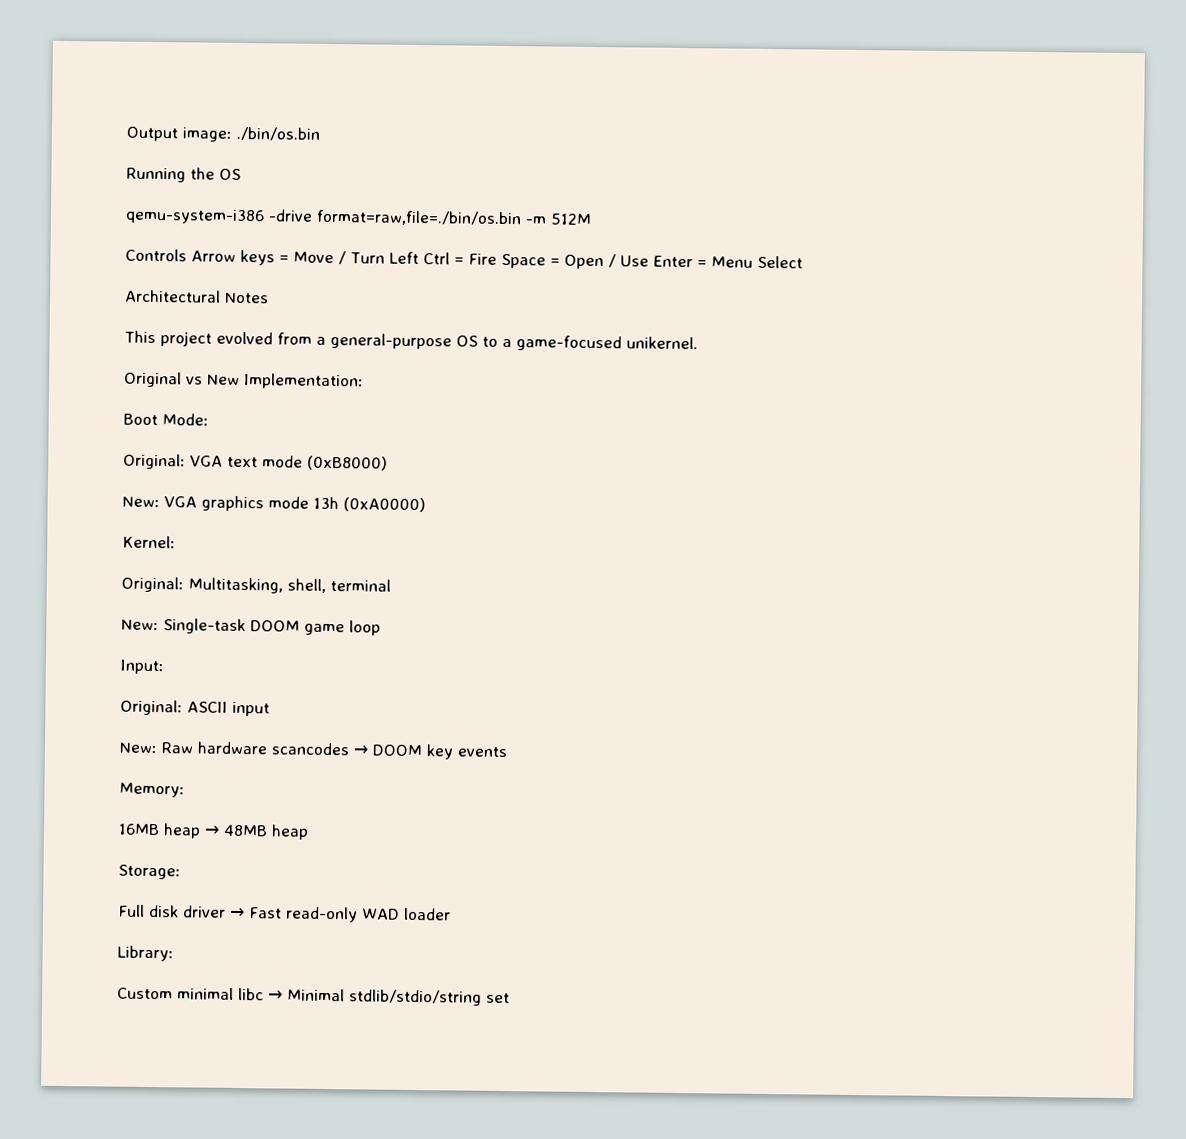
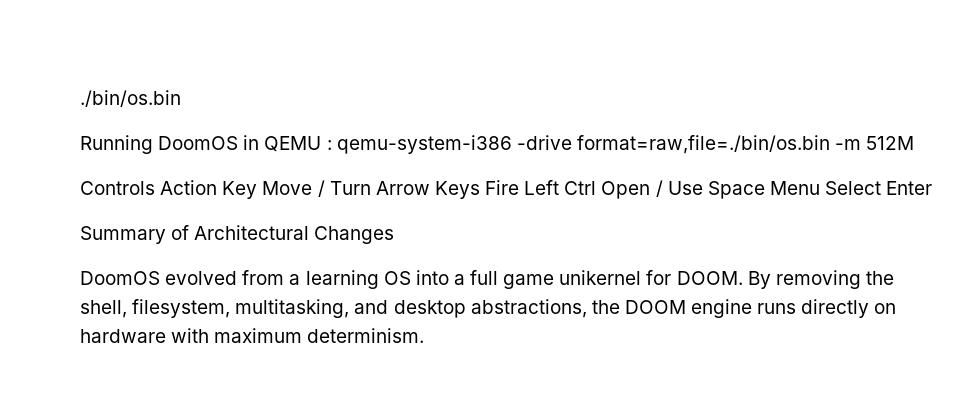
- Output image: ./bin/os.bin
+ ./bin/os.bin
- Running the OS
- qemu-system-i386 -drive format=raw,file=./bin/os.bin -m 512M
+ Running DoomOS in QEMU : qemu-system-i386 -drive format=raw,file=./bin/os.bin -m 512M
- Controls Arrow keys = Move / Turn Left Ctrl = Fire Space = Open / Use Enter = Menu Select
- Architectural Notes
- This project evolved from a general-purpose OS to a game-focused unikernel.
- Original vs New Implementation:
- Boot Mode:
- Original: VGA text mode (0xB8000)
- New: VGA graphics mode 13h (0xA0000)
- Kernel:
- Original: Multitasking, shell, terminal
- New: Single-task DOOM game loop
- Input:
- Original: ASCII input
- New: Raw hardware scancodes → DOOM key events
- Memory:
- 16MB heap → 48MB heap
- Storage:
- Full disk driver → Fast read-only WAD loader
- Library:
- Custom minimal libc → Minimal stdlib/stdio/string set
+ Controls Action Key Move / Turn Arrow Keys Fire Left Ctrl Open / Use Space Menu Select Enter
+ Summary of Architectural Changes
+ DoomOS evolved from a learning OS into a full game unikernel for DOOM. By removing the shell, filesystem, multitasking, and desktop abstractions, the DOOM engine runs directly on hardware with maximum determinism.

